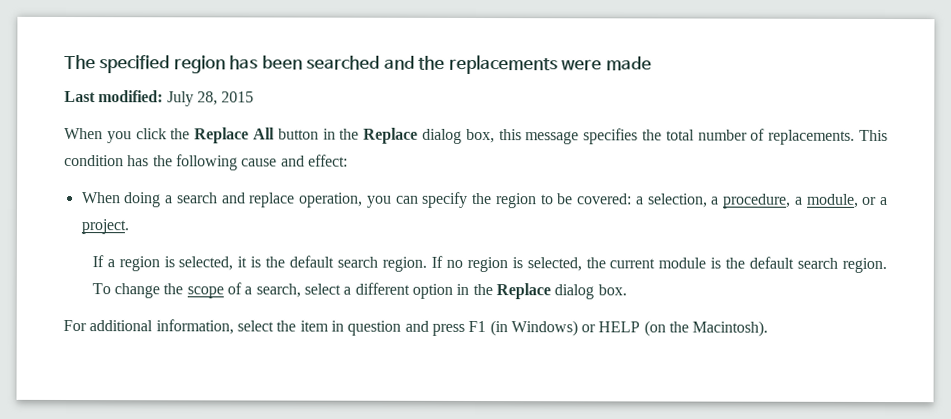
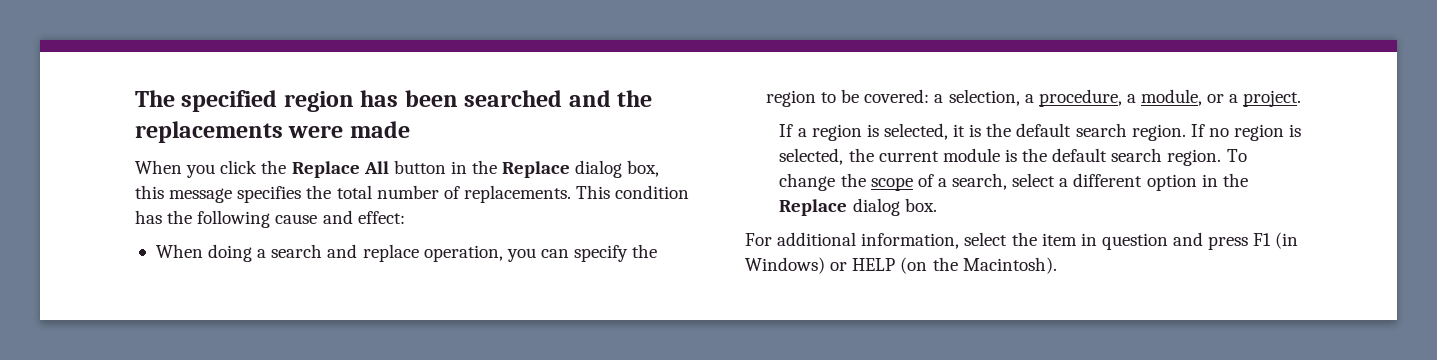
- Last modified: July 28, 2015

